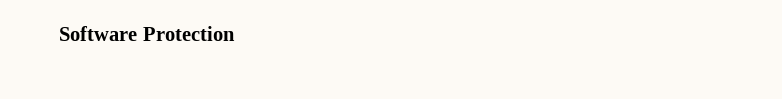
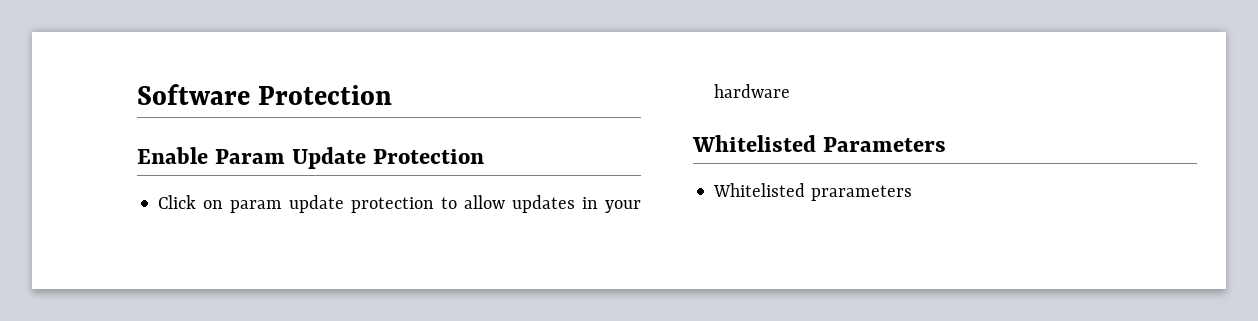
+ Enable Param Update Protection
+ Click on param update protection to allow updates in your hardware
+ Whitelisted Parameters
+ Whitelisted prarameters

